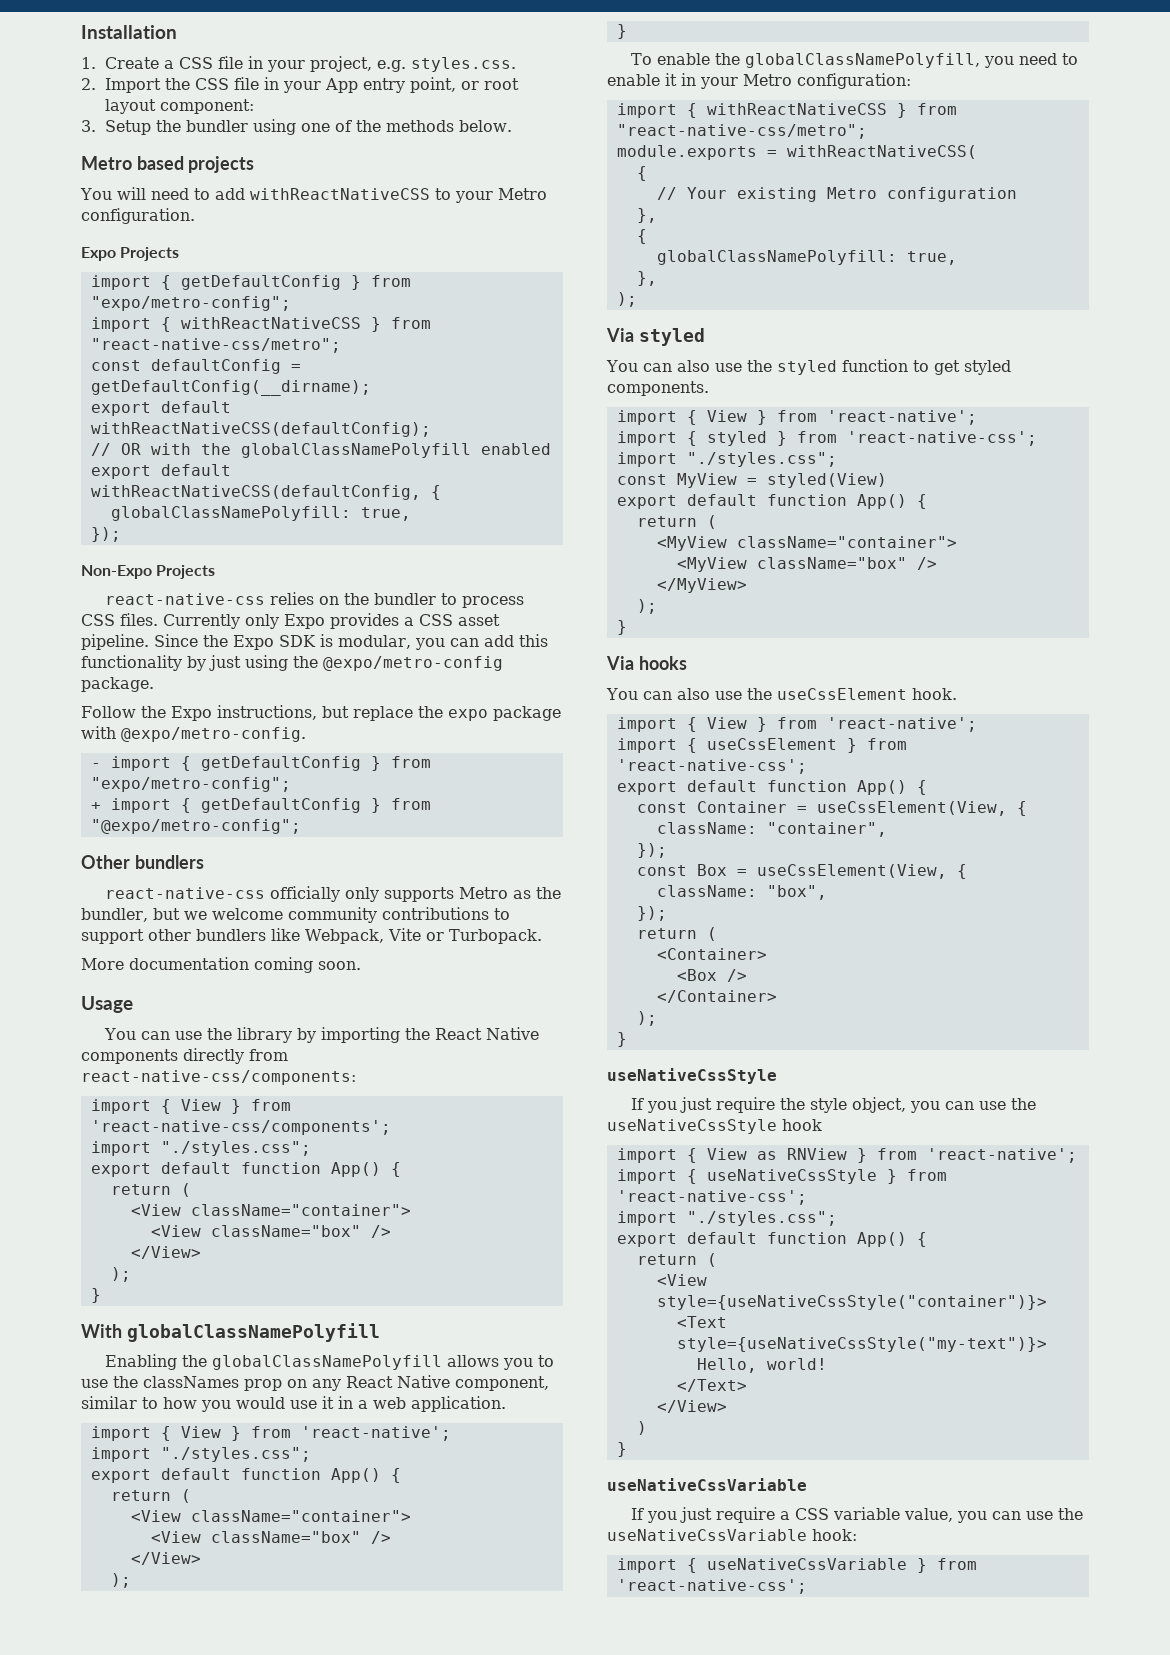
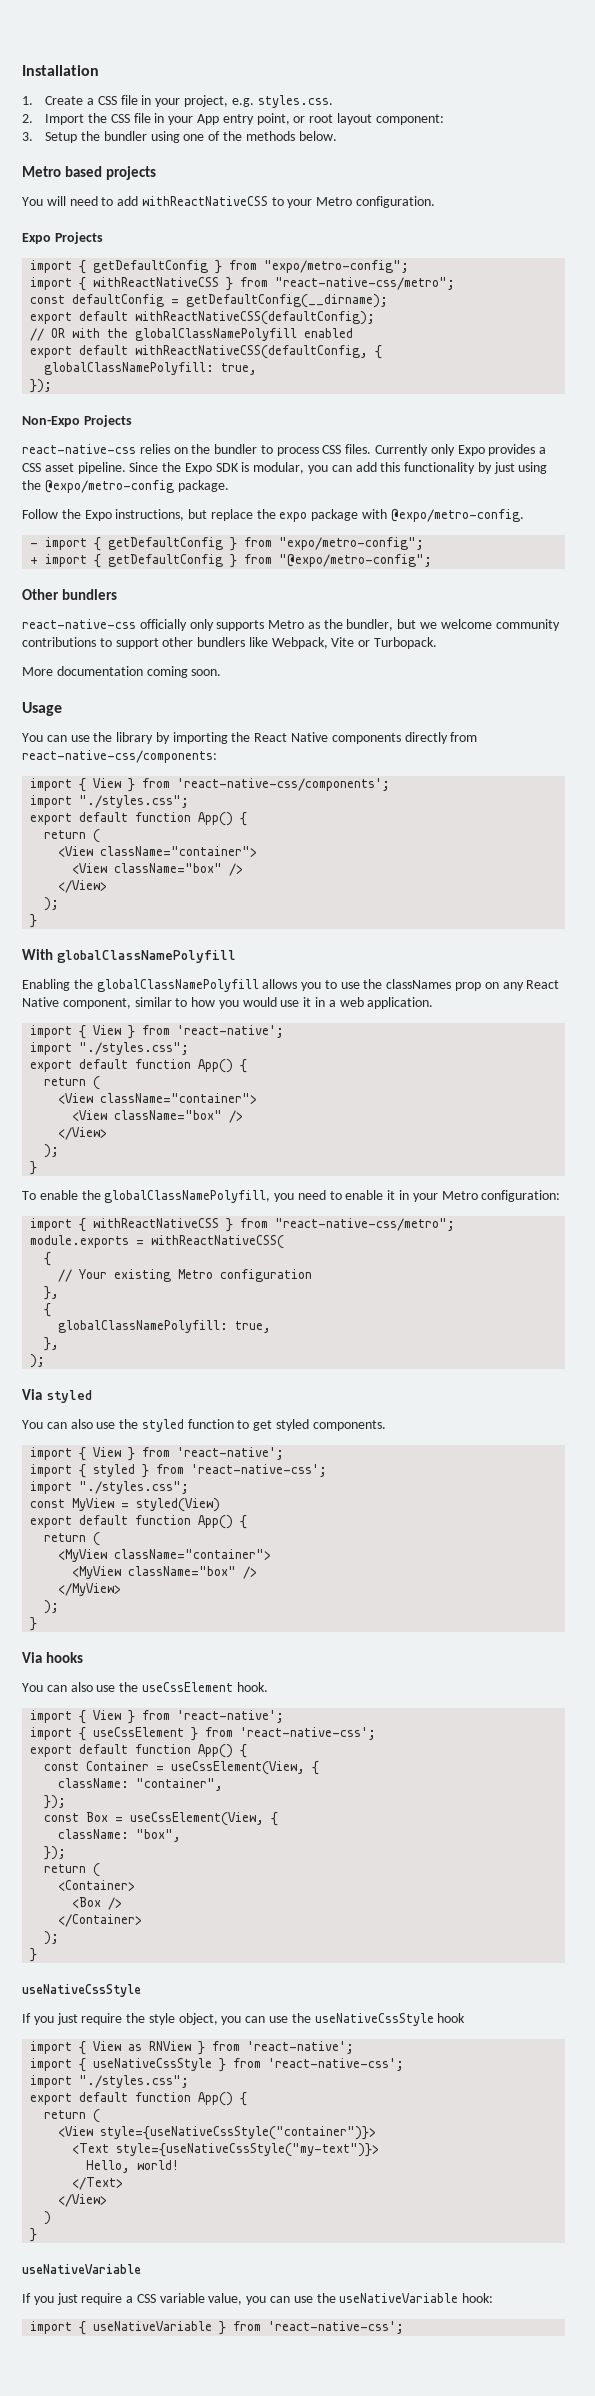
  )
  }
- useNativeCssVariable
+ useNativeVariable
- If you just require a CSS variable value, you can use the useNativeCssVariable hook:
+ If you just require a CSS variable value, you can use the useNativeVariable hook:
- import { useNativeCssVariable } from 'react-native-css';
+ import { useNativeVariable } from 'react-native-css';

